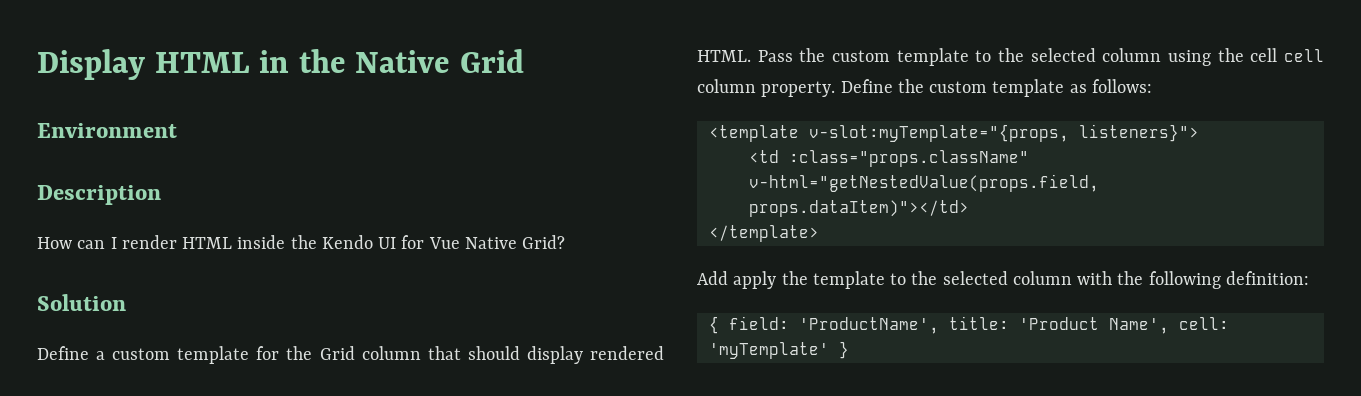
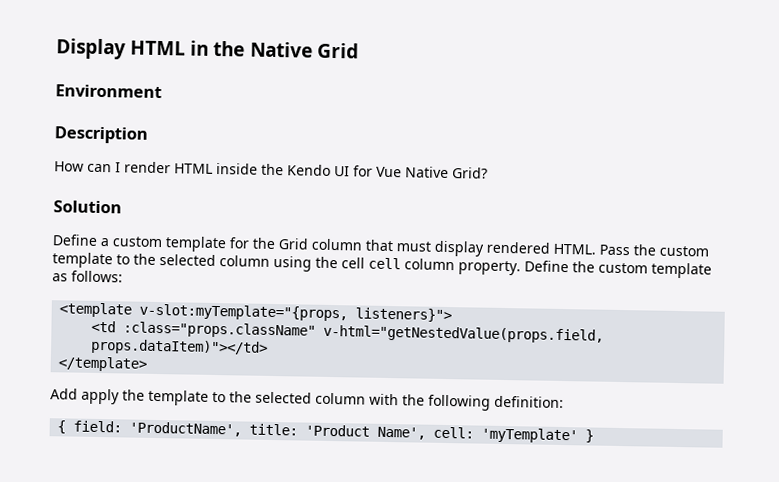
- Define a custom template for the Grid column that should display rendered HTML.
+ Define a custom template for the Grid column that must display rendered HTML.

